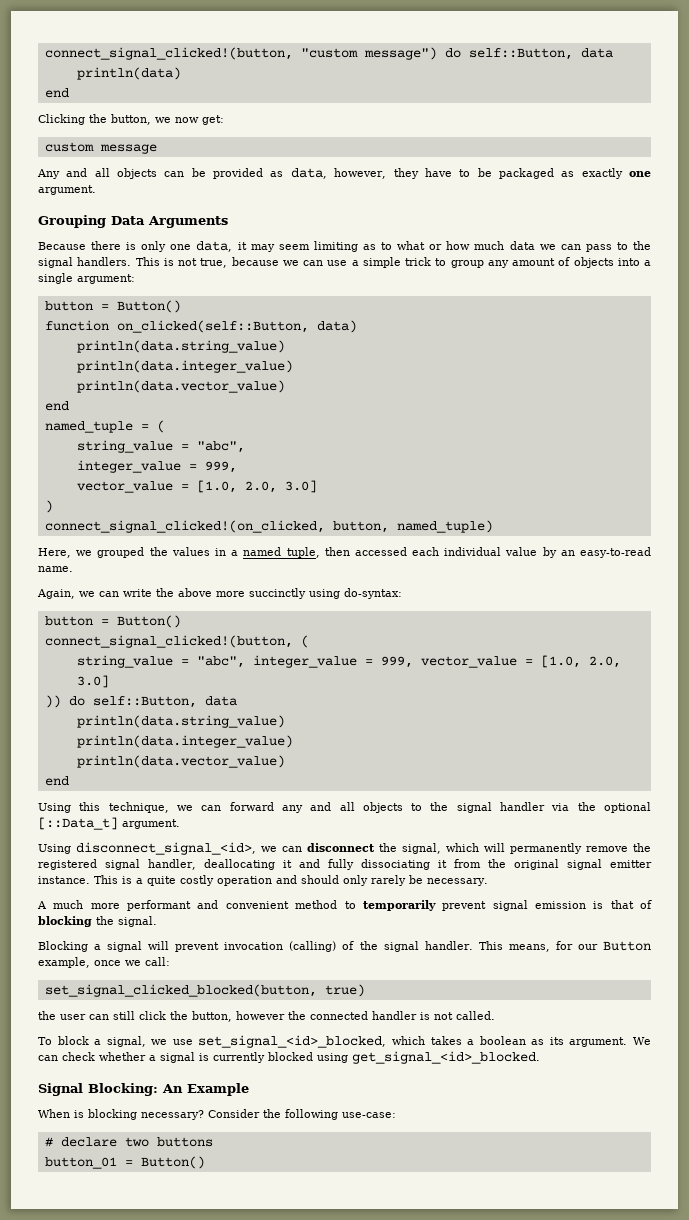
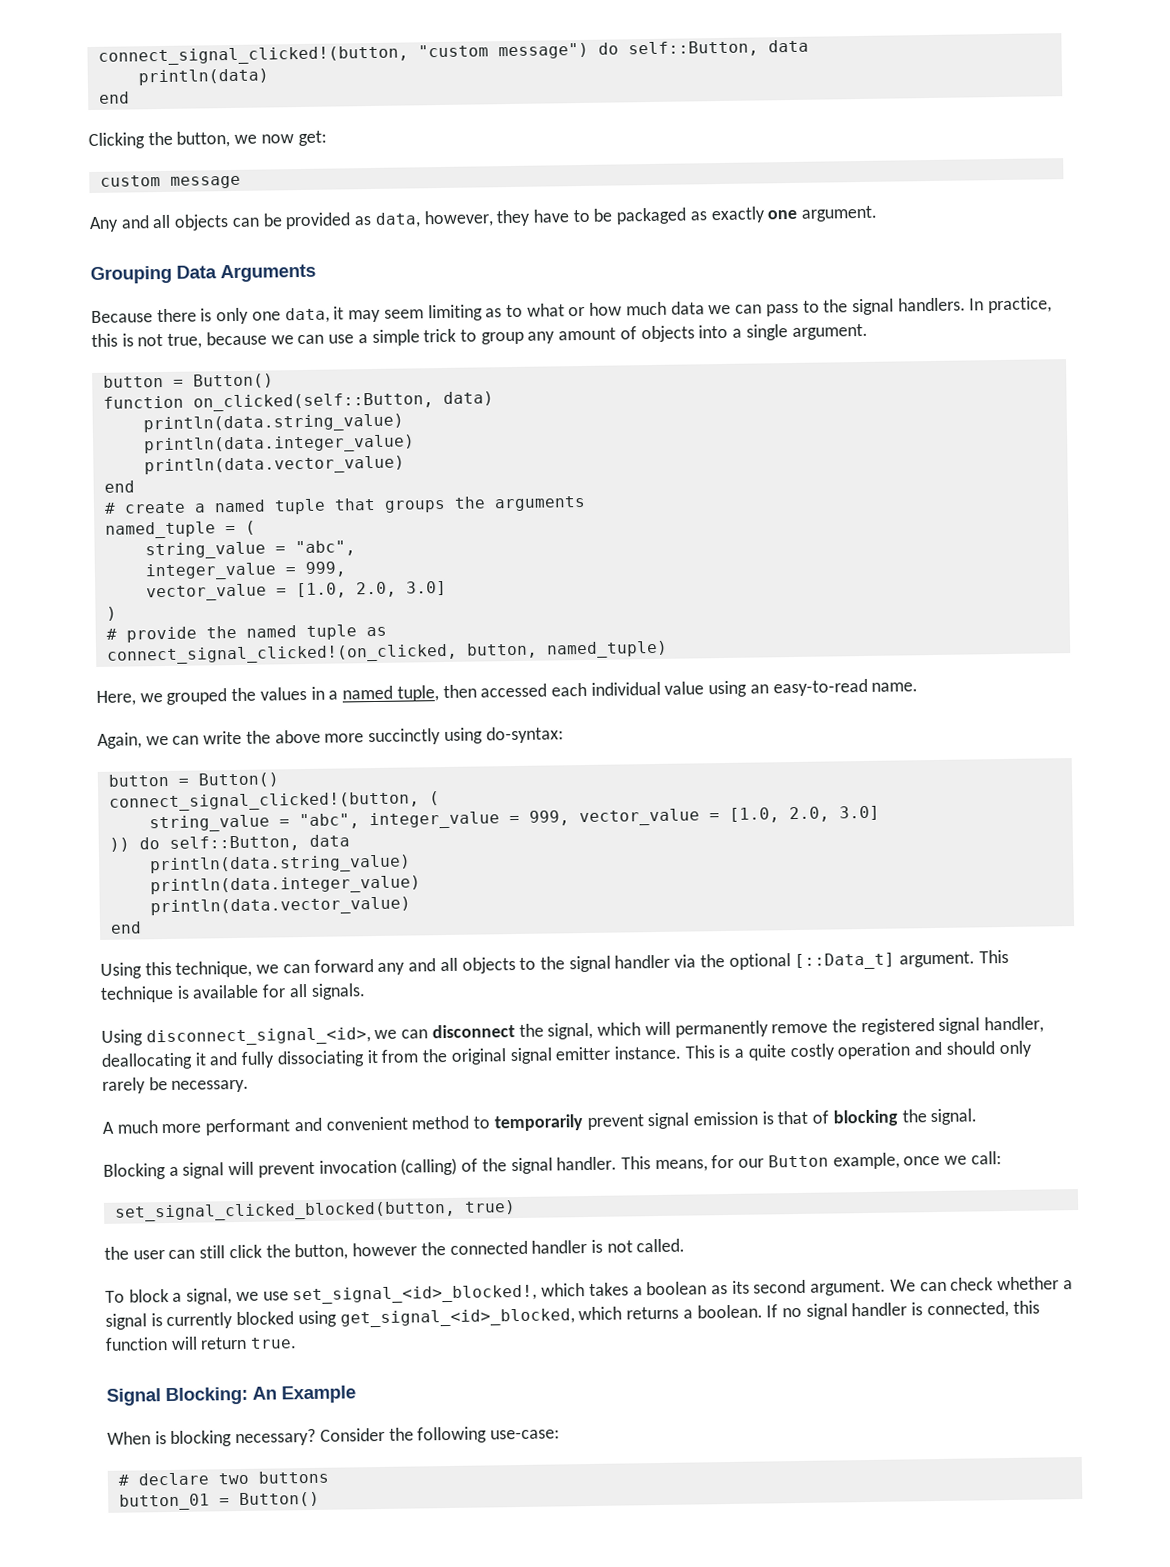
- This is not true, because we can use a simple trick to group any amount of objects into a single argument:
+ In practice, this is not true, because we can use a simple trick to group any amount of objects into a single argument.
+ # create a named tuple that groups the arguments
+ # provide the named tuple as
- Here, we grouped the values in a named tuple, then accessed each individual value by an easy-to-read name.
+ Here, we grouped the values in a named tuple, then accessed each individual value using an easy-to-read name.
+ This technique is available for all signals.
- To block a signal, we use set_signal_<id>_blocked, which takes a boolean as its argument.
+ To block a signal, we use set_signal_<id>_blocked!, which takes a boolean as its second argument.
- We can check whether a signal is currently blocked using get_signal_<id>_blocked.
+ We can check whether a signal is currently blocked using get_signal_<id>_blocked, which returns a boolean. If no signal handler is connected, this function will return true.

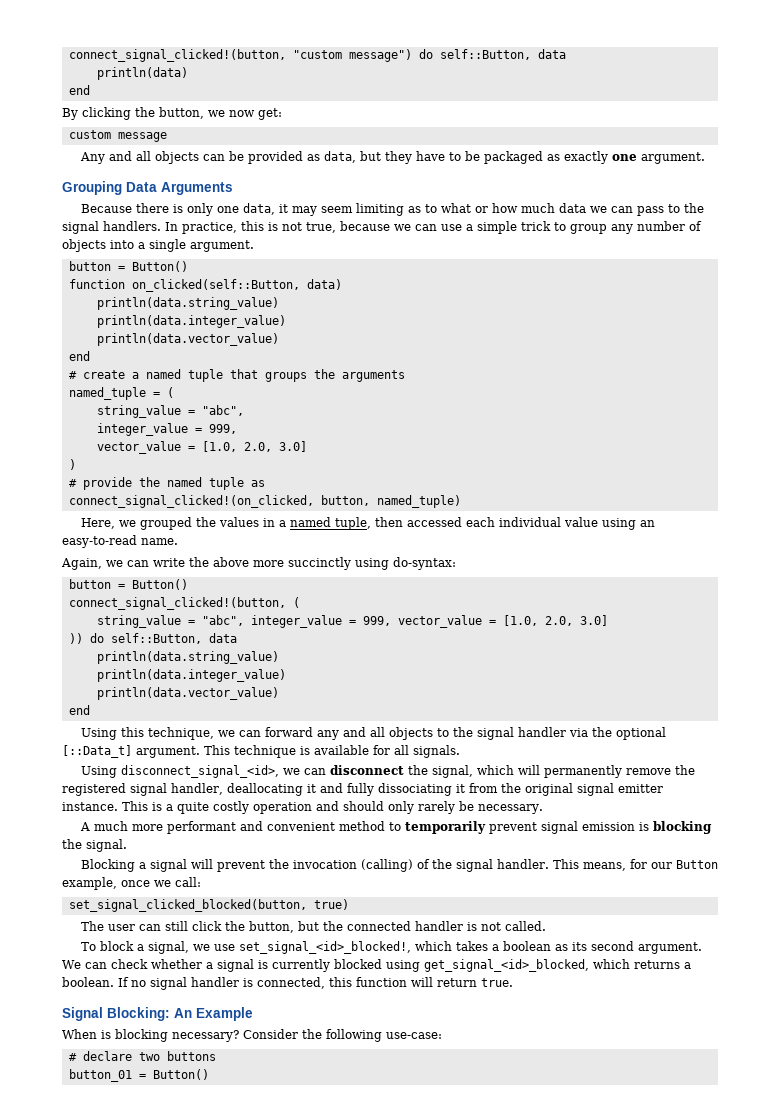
- Clicking the button, we now get:
+ By clicking the button, we now get:
- Any and all objects can be provided as data, however, they have to be packaged as exactly one argument.
+ Any and all objects can be provided as data, but they have to be packaged as exactly one argument.
- In practice, this is not true, because we can use a simple trick to group any amount of objects into a single argument.
+ In practice, this is not true, because we can use a simple trick to group any number of objects into a single argument.
- A much more performant and convenient method to temporarily prevent signal emission is that of blocking the signal.
+ A much more performant and convenient method to temporarily prevent signal emission is blocking the signal.
- Blocking a signal will prevent invocation (calling) of the signal handler.
+ Blocking a signal will prevent the invocation (calling) of the signal handler.
- the user can still click the button, however the connected handler is not called.
+ The user can still click the button, but the connected handler is not called.

